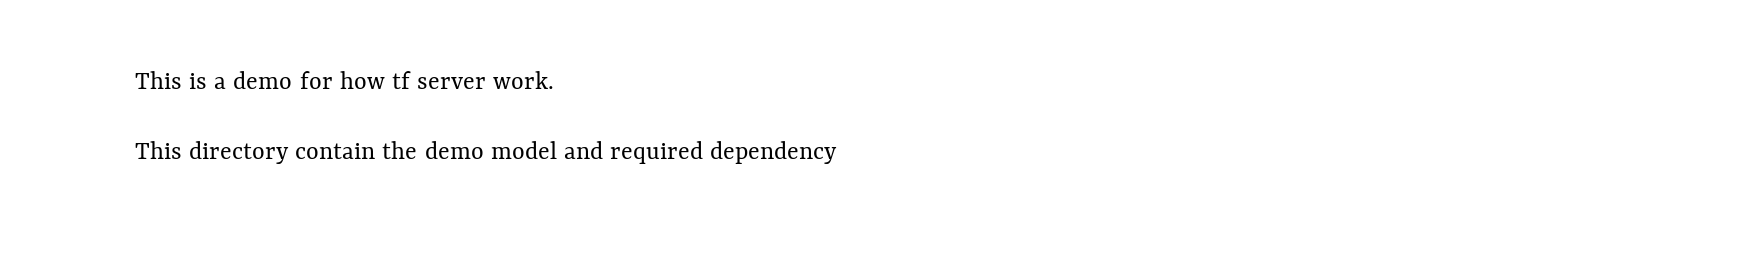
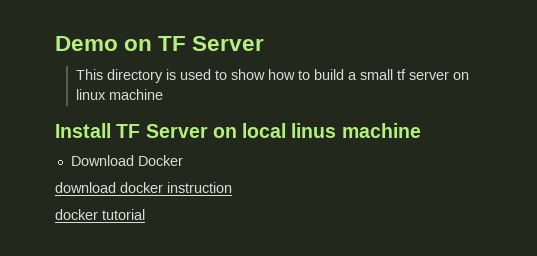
- This is a demo for how tf server work.
- This directory contain the demo model and required dependency
+ Demo on TF Server
+ This directory is used to show how to build a small tf server on linux machine
+ Install TF Server on local linus machine
+ Download Docker
+ download docker instruction
+ docker tutorial

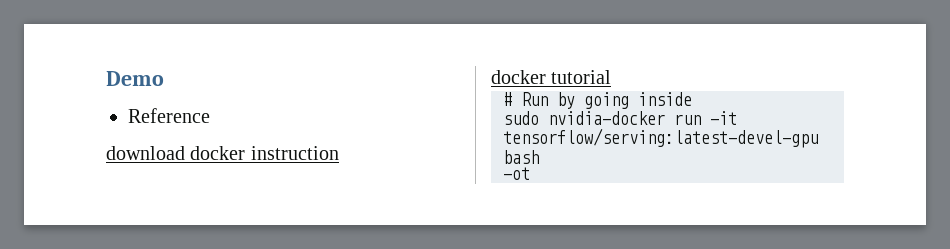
- Demo on TF Server
- This directory is used to show how to build a small tf server on linux machine
- Install TF Server on local linus machine
- Download Docker
+ Demo
+ Reference
+ # Run by going inside
+ sudo nvidia-docker run -it tensorflow/serving:latest-devel-gpu bash
+ -ot

